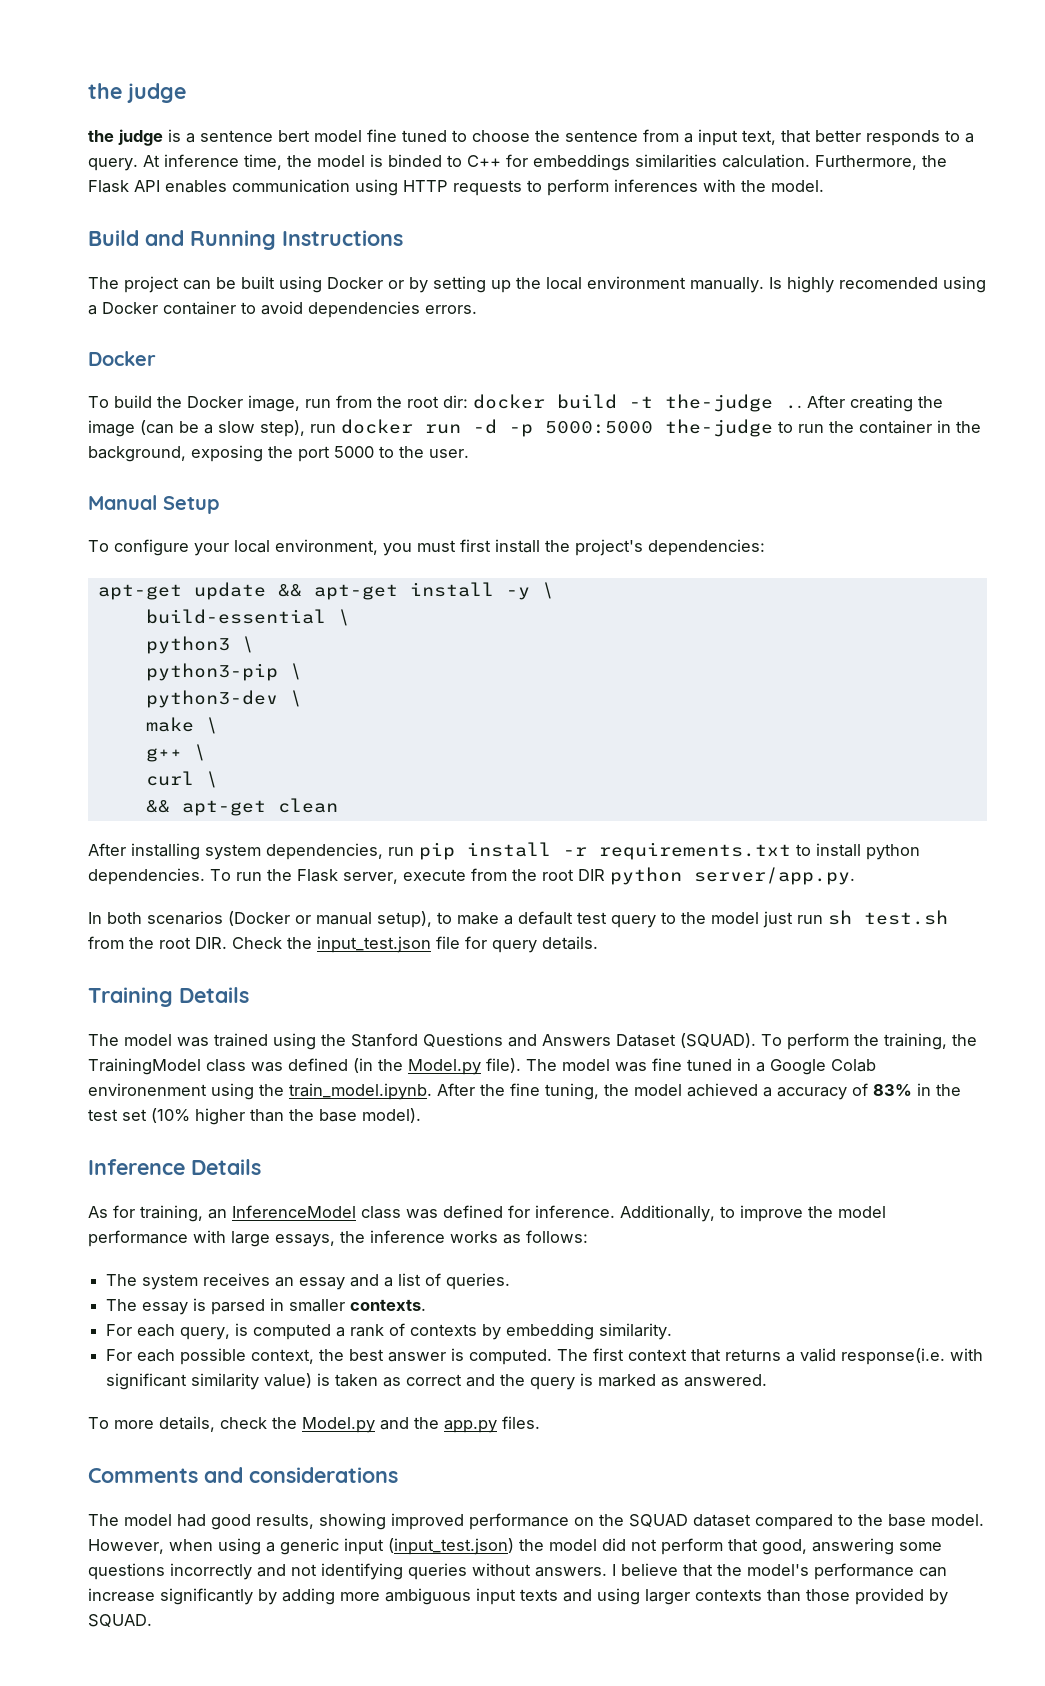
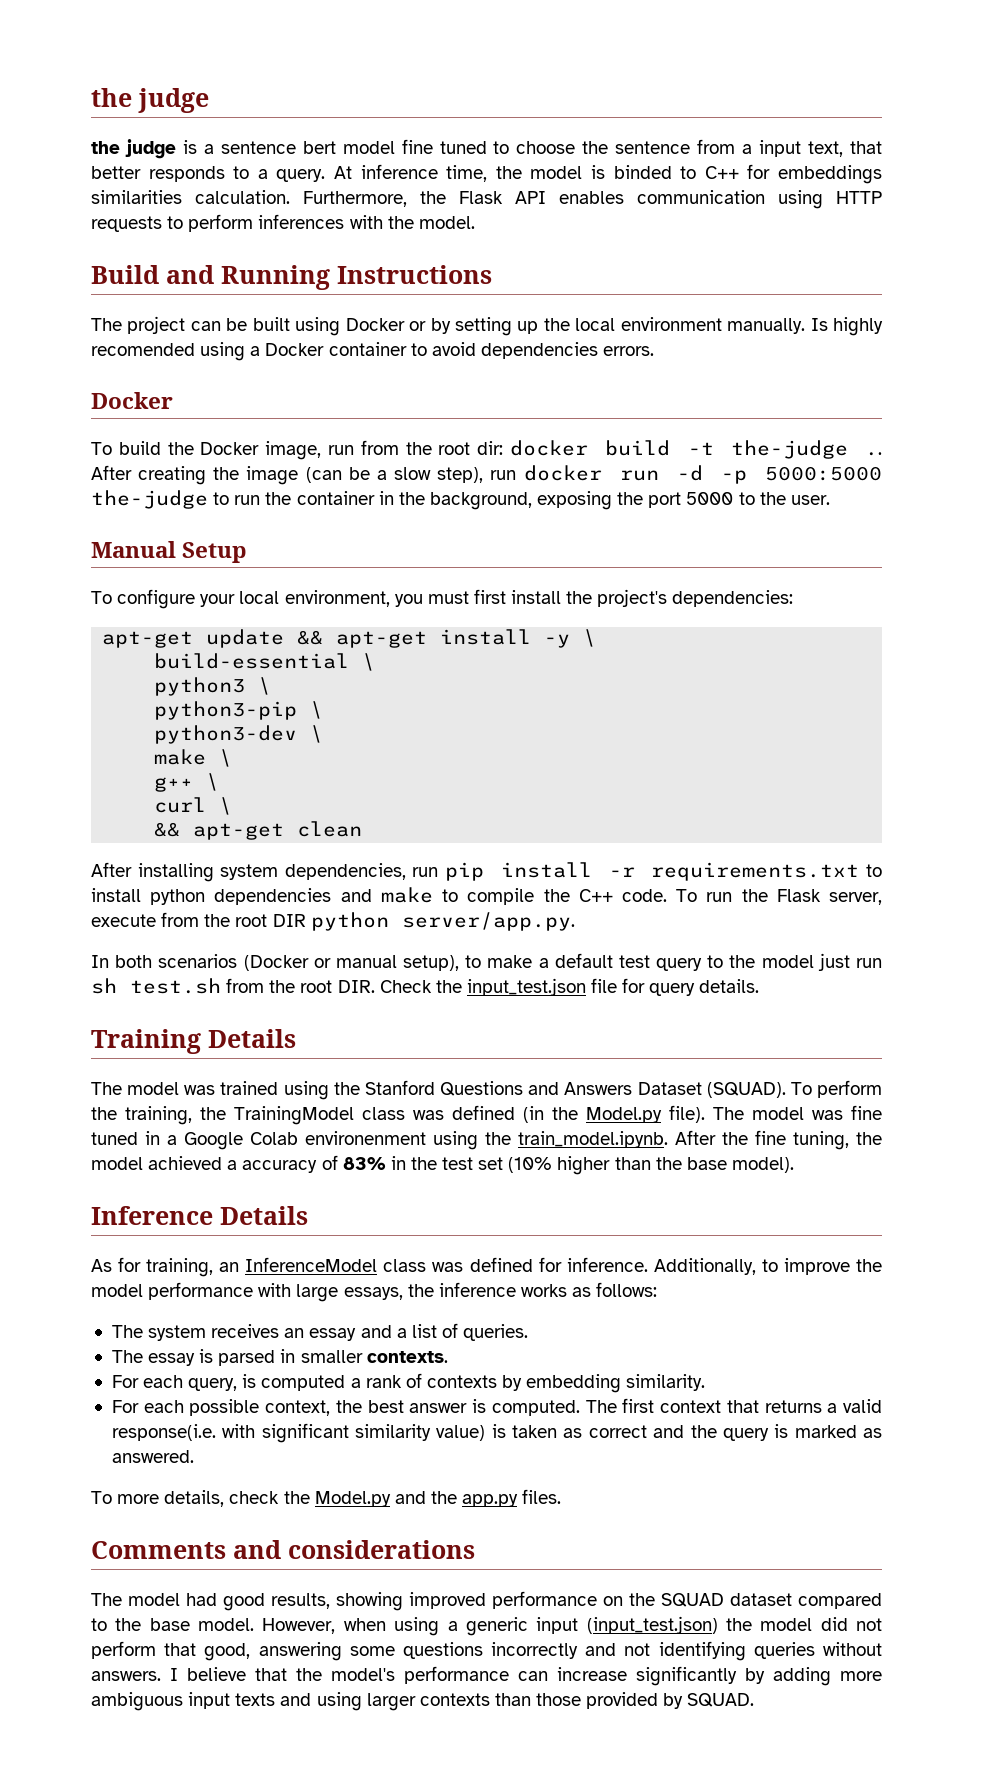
- After installing system dependencies, run pip install -r requirements.txt to install python dependencies.
+ After installing system dependencies, run pip install -r requirements.txt to install python dependencies and make to compile the C++ code.

